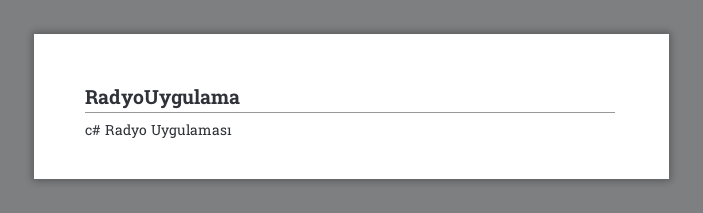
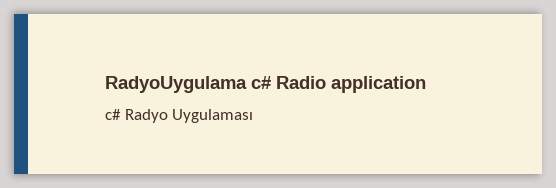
- RadyoUygulama
+ RadyoUygulama c# Radio application

